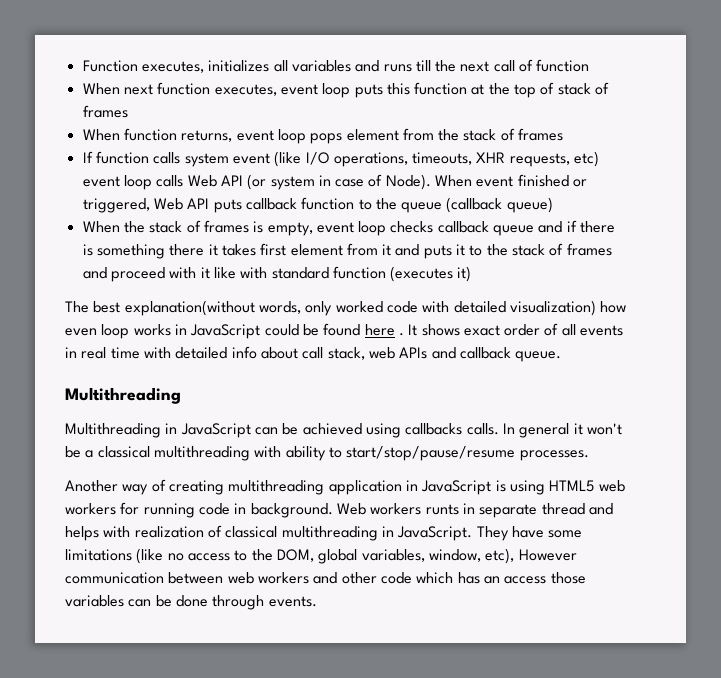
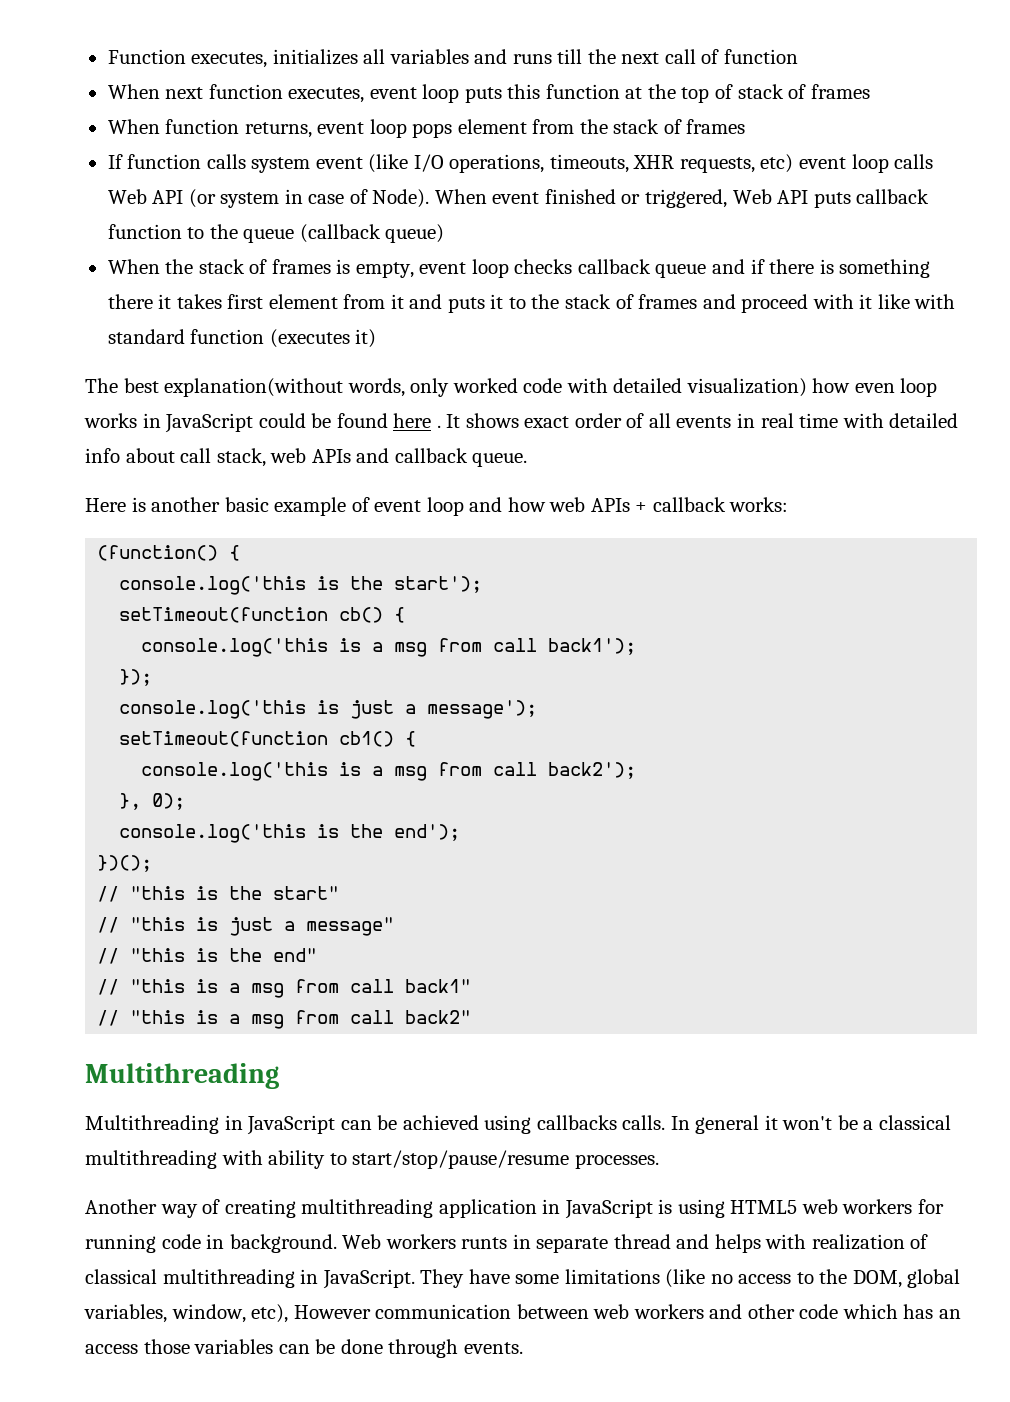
+ Here is another basic example of event loop and how web APIs + callback works:
+ (function() {
+ console.log('this is the start');
+ setTimeout(function cb() {
+ console.log('this is a msg from call back1');
+ });
+ console.log('this is just a message');
+ setTimeout(function cb1() {
+ console.log('this is a msg from call back2');
+ }, 0);
+ console.log('this is the end');
+ })();
+ // "this is the start"
+ // "this is just a message"
+ // "this is the end"
+ // "this is a msg from call back1"
+ // "this is a msg from call back2"

